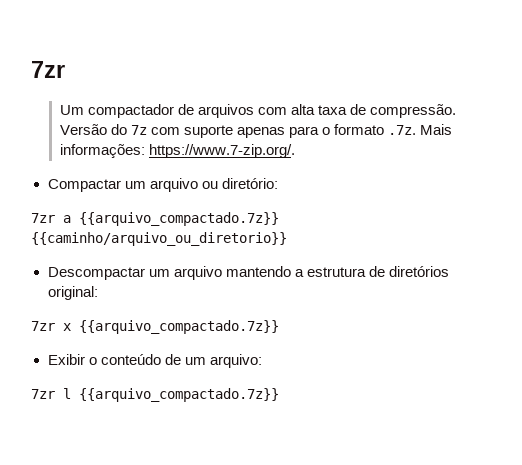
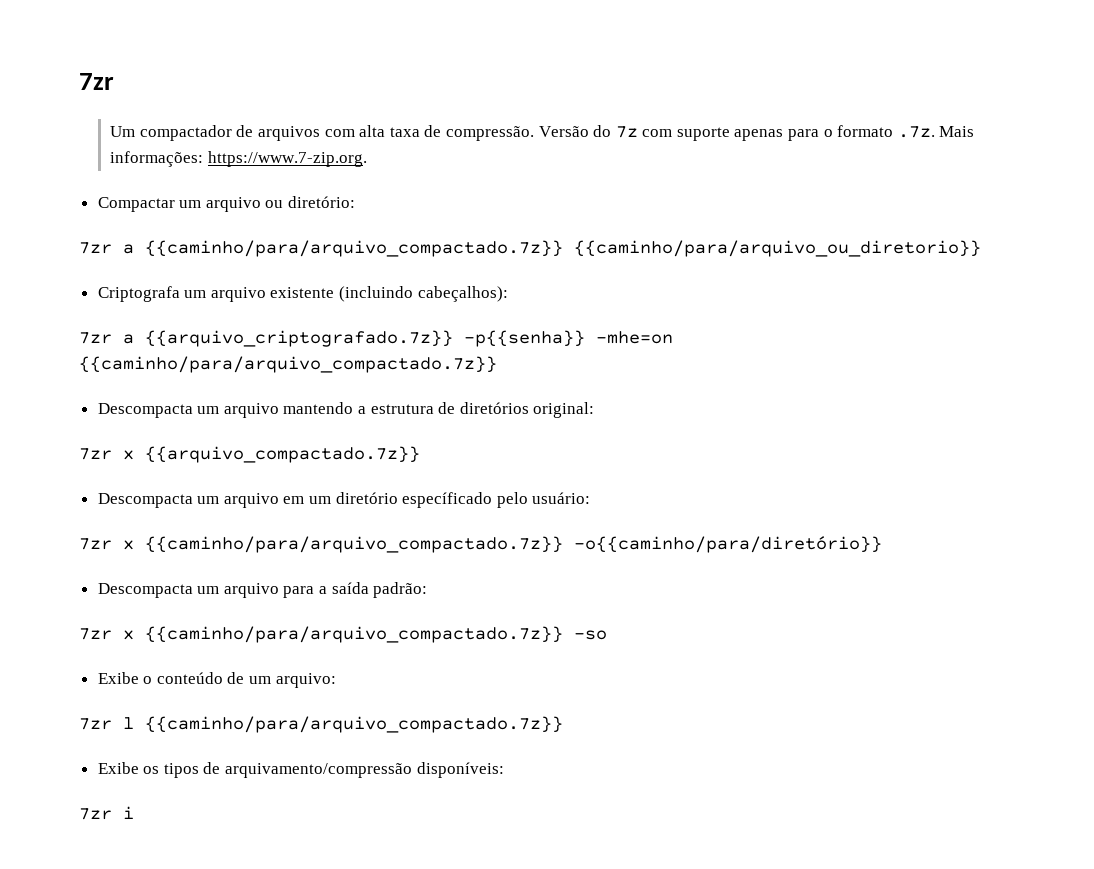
- Versão do 7z com suporte apenas para o formato .7z. Mais informações: https://www.7-zip.org/.
+ Versão do 7z com suporte apenas para o formato .7z. Mais informações: https://www.7-zip.org.
- 7zr a {{arquivo_compactado.7z}} {{caminho/arquivo_ou_diretorio}}
- Descompactar um arquivo mantendo a estrutura de diretórios original:
+ 7zr a {{caminho/para/arquivo_compactado.7z}} {{caminho/para/arquivo_ou_diretorio}}
+ Criptografa um arquivo existente (incluindo cabeçalhos):
+ 7zr a {{arquivo_criptografado.7z}} -p{{senha}} -mhe=on {{caminho/para/arquivo_compactado.7z}}
+ Descompacta um arquivo mantendo a estrutura de diretórios original:
- Exibir o conteúdo de um arquivo:
+ Descompacta um arquivo em um diretório específicado pelo usuário:
+ 7zr x {{caminho/para/arquivo_compactado.7z}} -o{{caminho/para/diretório}}
+ Descompacta um arquivo para a saída padrão:
+ 7zr x {{caminho/para/arquivo_compactado.7z}} -so
+ Exibe o conteúdo de um arquivo:
- 7zr l {{arquivo_compactado.7z}}
+ 7zr l {{caminho/para/arquivo_compactado.7z}}
+ Exibe os tipos de arquivamento/compressão disponíveis:
+ 7zr i

